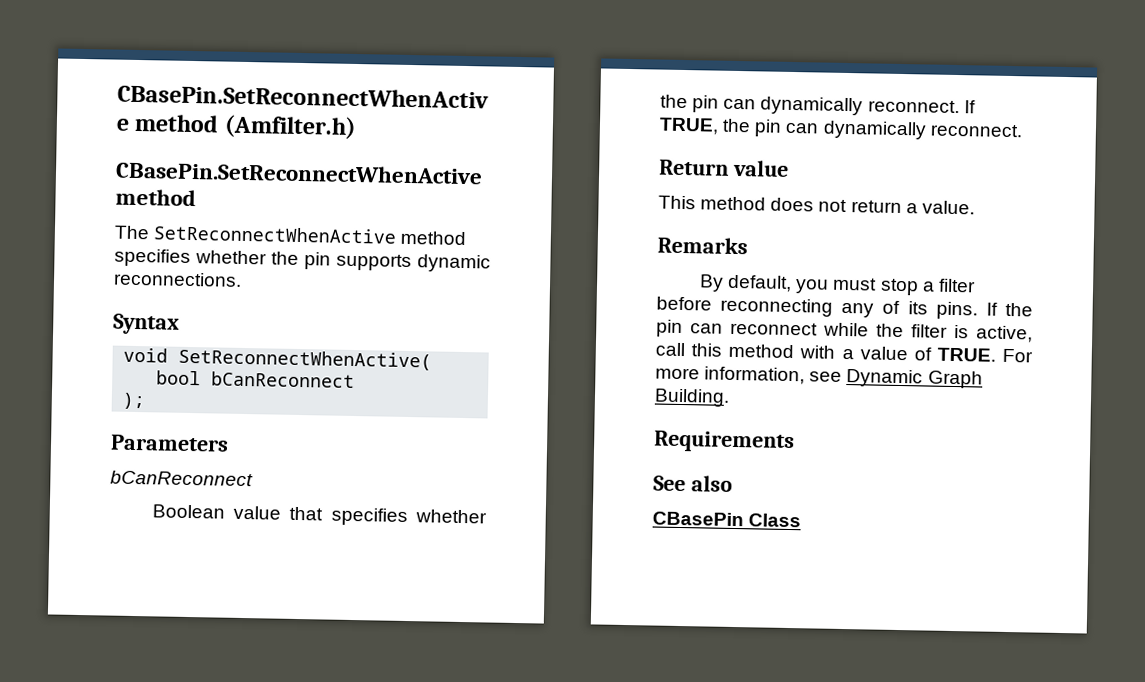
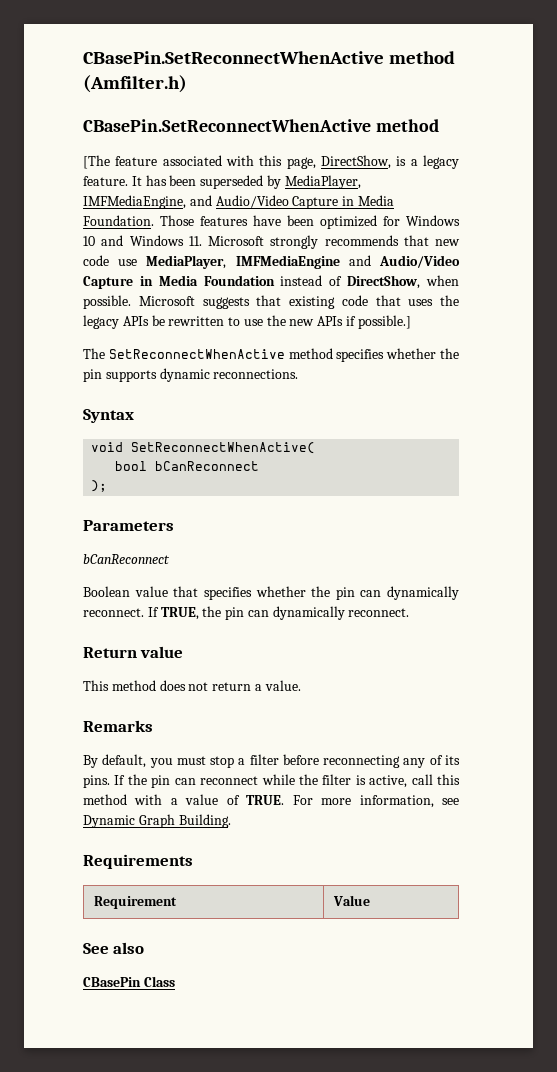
+ [The feature associated with this page, DirectShow, is a legacy feature. It has been superseded by MediaPlayer, IMFMediaEngine, and Audio/Video Capture in Media Foundation. Those features have been optimized for Windows 10 and Windows 11. Microsoft strongly recommends that new code use MediaPlayer, IMFMediaEngine and Audio/Video Capture in Media Foundation instead of DirectShow, when possible. Microsoft suggests that existing code that uses the legacy APIs be rewritten to use the new APIs if possible.]
+ Requirement | Value

